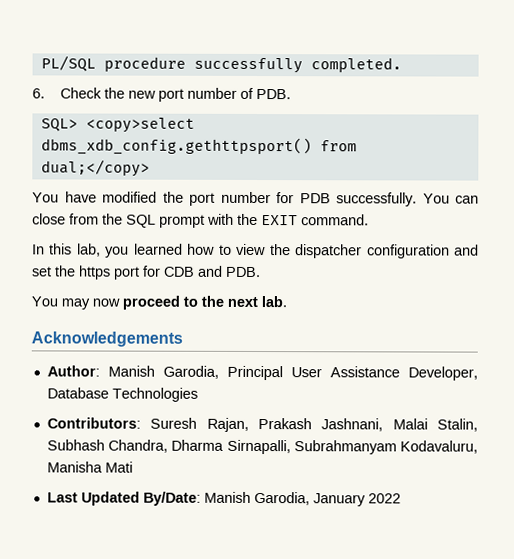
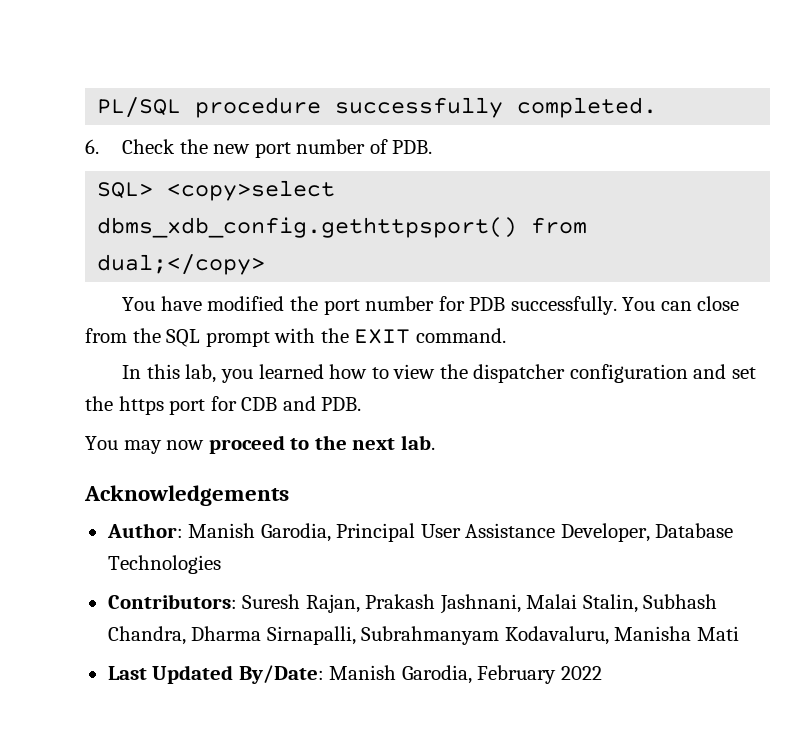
- Last Updated By/Date: Manish Garodia, January 2022
+ Last Updated By/Date: Manish Garodia, February 2022

